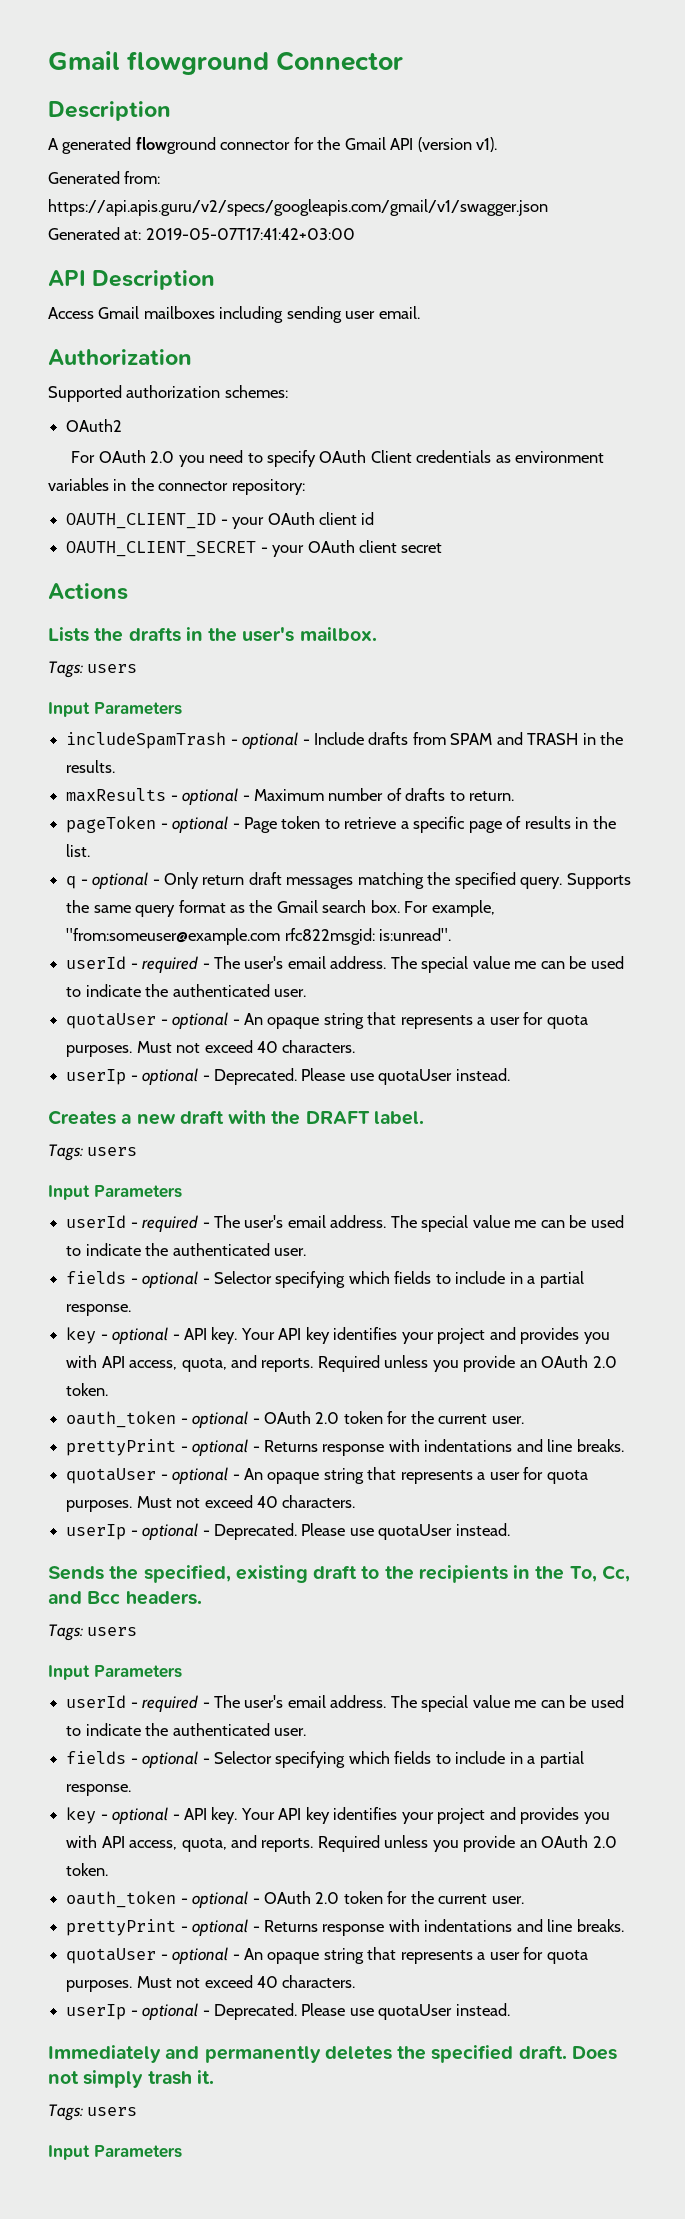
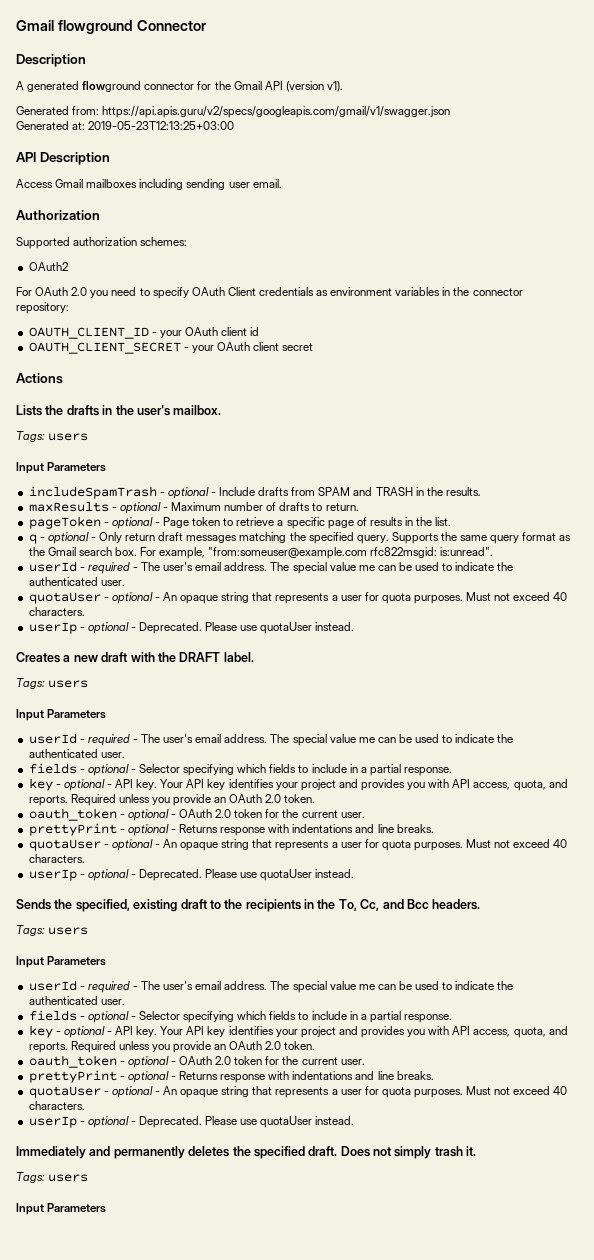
- Generated at: 2019-05-07T17:41:42+03:00
+ Generated at: 2019-05-23T12:13:25+03:00

